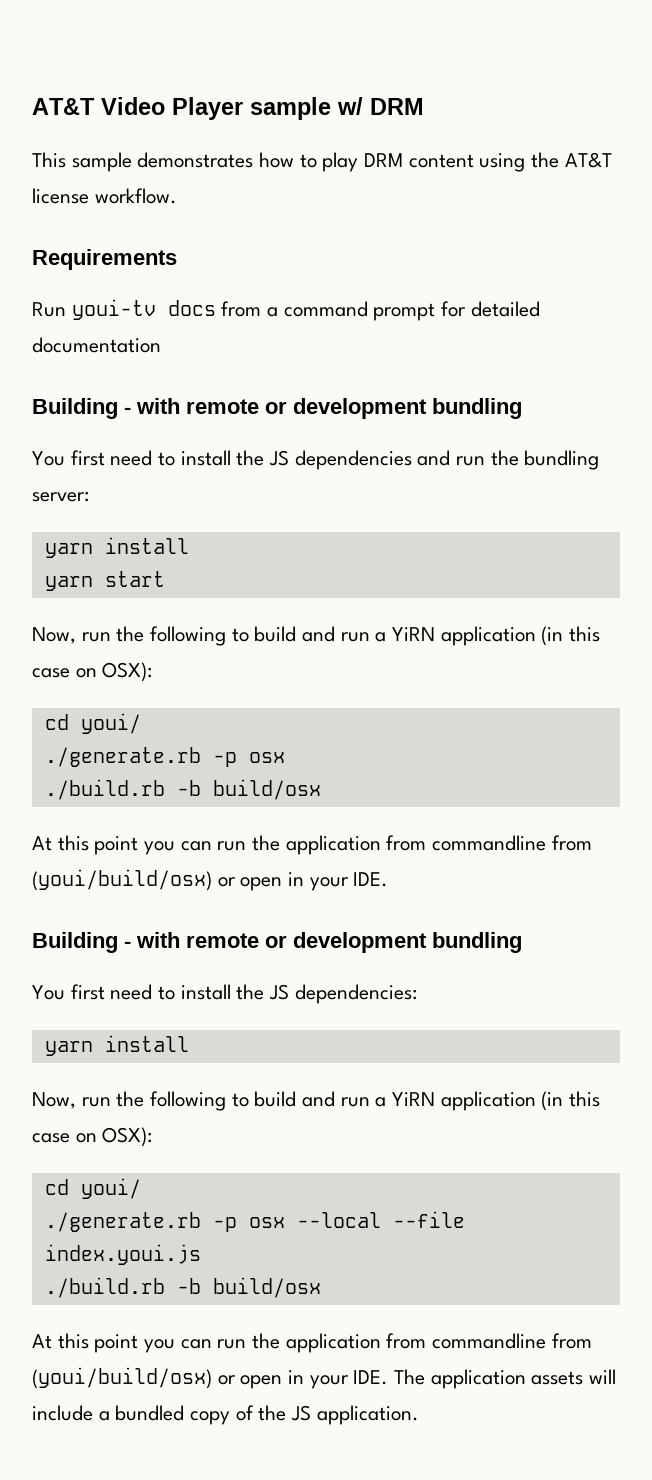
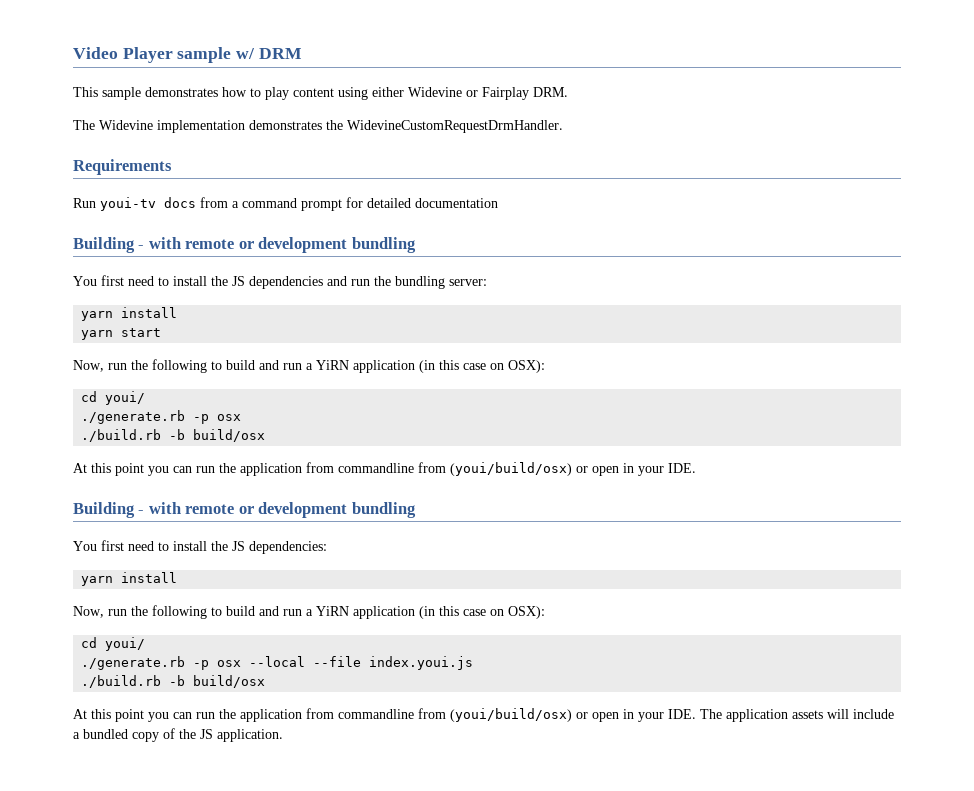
- AT&T Video Player sample w/ DRM
+ Video Player sample w/ DRM
- This sample demonstrates how to play DRM content using the AT&T license workflow.
+ This sample demonstrates how to play content using either Widevine or Fairplay DRM.
+ The Widevine implementation demonstrates the WidevineCustomRequestDrmHandler.

